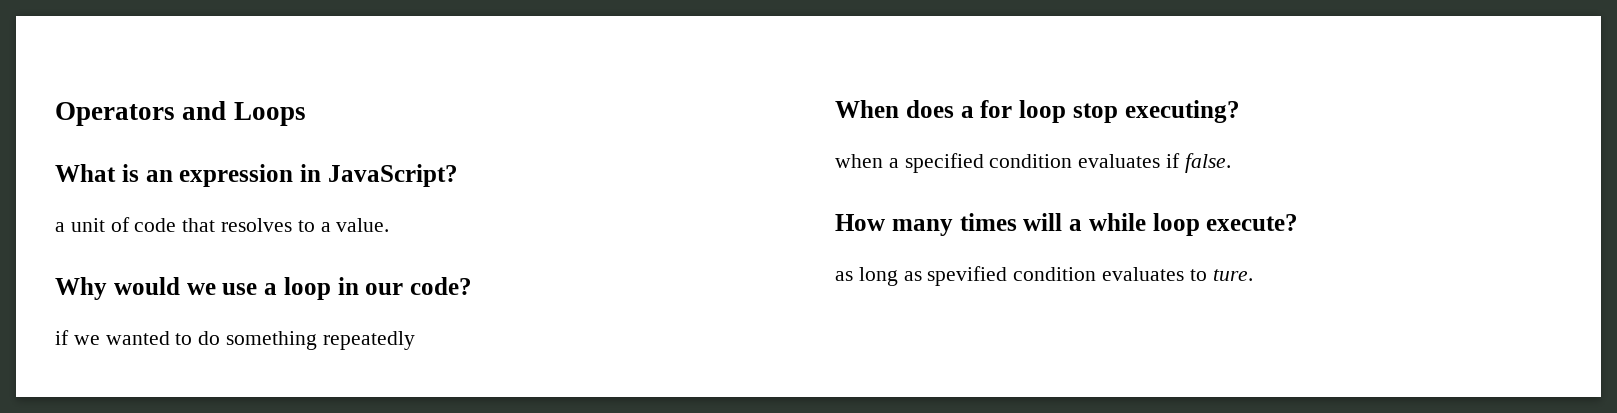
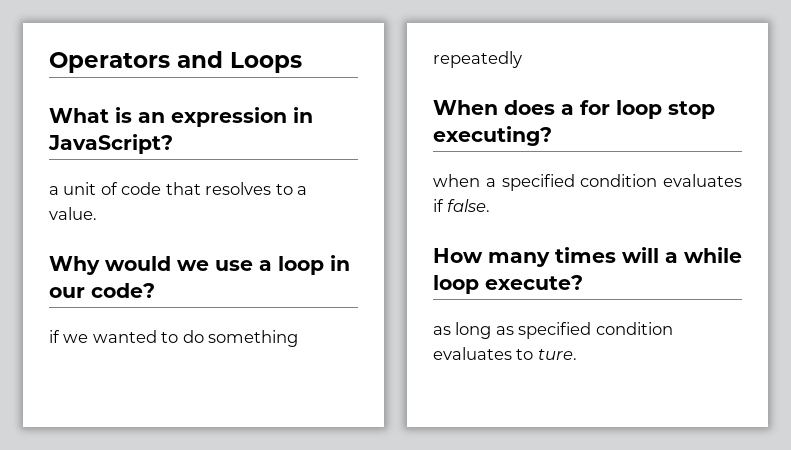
- as long as spevified condition evaluates to ture.
+ as long as specified condition evaluates to ture.

